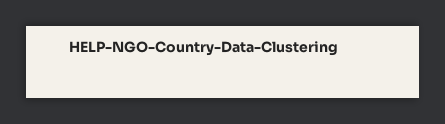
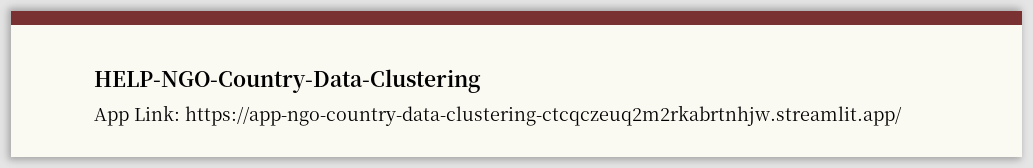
+ App Link: https://app-ngo-country-data-clustering-ctcqczeuq2m2rkabrtnhjw.streamlit.app/

